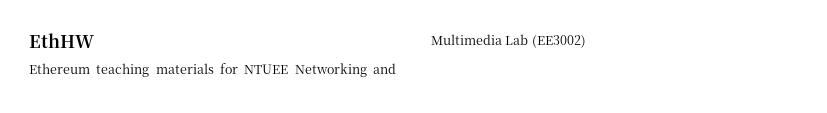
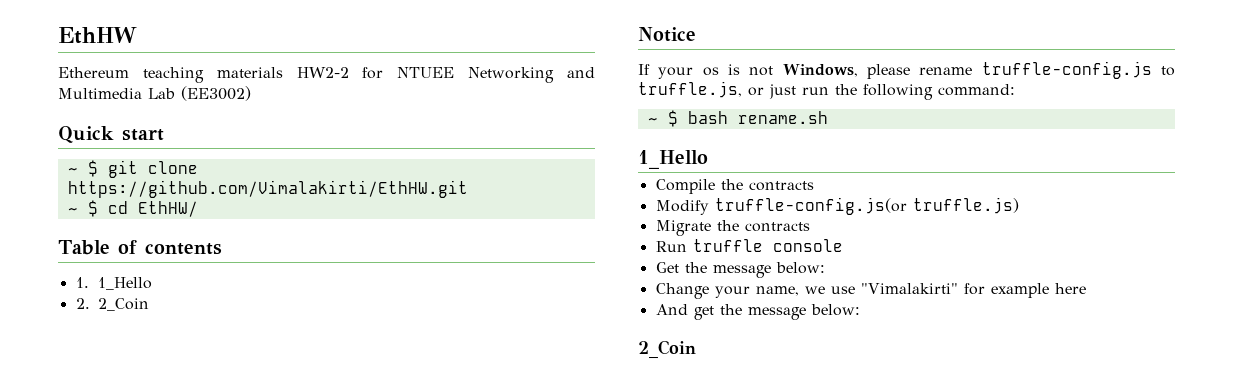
- Ethereum teaching materials for NTUEE Networking and Multimedia Lab (EE3002)
+ Ethereum teaching materials HW2-2 for NTUEE Networking and Multimedia Lab (EE3002)
+ Quick start
+ ~ $ git clone https://github.com/Vimalakirti/EthHW.git
+ ~ $ cd EthHW/
+ Table of contents
+ 1. 1_Hello
+ 2. 2_Coin
+ Notice
+ If your os is not Windows, please rename truffle-config.js to truffle.js, or just run the following command:
+ ~ $ bash rename.sh
+ 1_Hello
+ Compile the contracts
+ Modify truffle-config.js(or truffle.js)
+ Migrate the contracts
+ Run truffle console
+ Get the message below:
+ Change your name, we use "Vimalakirti" for example here
+ And get the message below:
+ 2_Coin

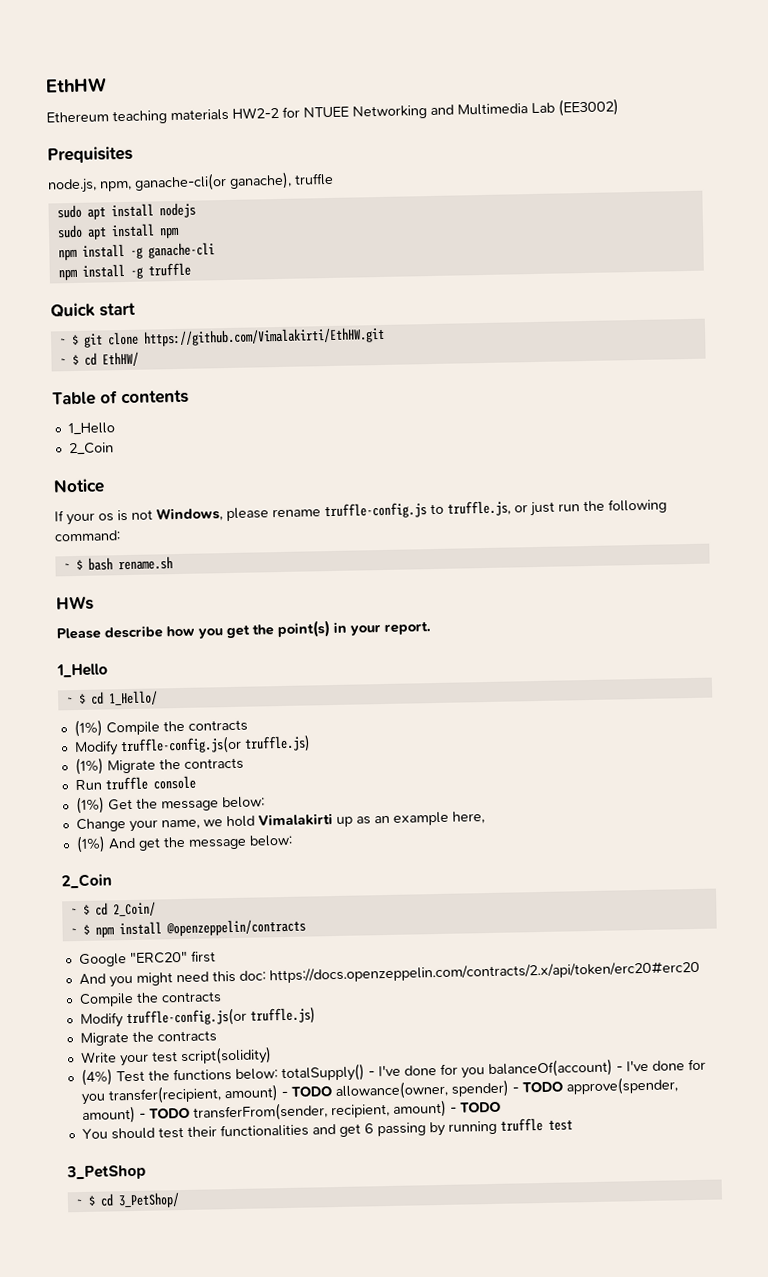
+ Prequisites
+ node.js, npm, ganache-cli(or ganache), truffle
+ sudo apt install nodejs
+ sudo apt install npm
+ npm install -g ganache-cli
+ npm install -g truffle
  Table of contents
- 1. 1_Hello
- 2. 2_Coin
+ 1_Hello
+ 2_Coin
  ~ $ bash rename.sh
+ HWs
+ Please describe how you get the point(s) in your report.
  1_Hello
+ ~ $ cd 1_Hello/
+ (1%) Compile the contracts
+ Modify truffle-config.js(or truffle.js)
+ (1%) Migrate the contracts
+ Run truffle console
+ (1%) Get the message below:
+ Change your name, we hold Vimalakirti up as an example here,
+ (1%) And get the message below:
+ 2_Coin
+ ~ $ cd 2_Coin/
+ ~ $ npm install @openzeppelin/contracts
+ Google "ERC20" first
+ And you might need this doc: https://docs.openzeppelin.com/contracts/2.x/api/token/erc20#erc20
- Run truffle console
- Get the message below:
- Change your name, we use "Vimalakirti" for example here
- And get the message below:
- 2_Coin
+ Write your test script(solidity)
+ (4%) Test the functions below: totalSupply() - I've done for you balanceOf(account) - I've done for you transfer(recipient, amount) - TODO allowance(owner, spender) - TODO approve(spender, amount) - TODO transferFrom(sender, recipient, amount) - TODO
+ You should test their functionalities and get 6 passing by running truffle test
+ 3_PetShop
+ ~ $ cd 3_PetShop/

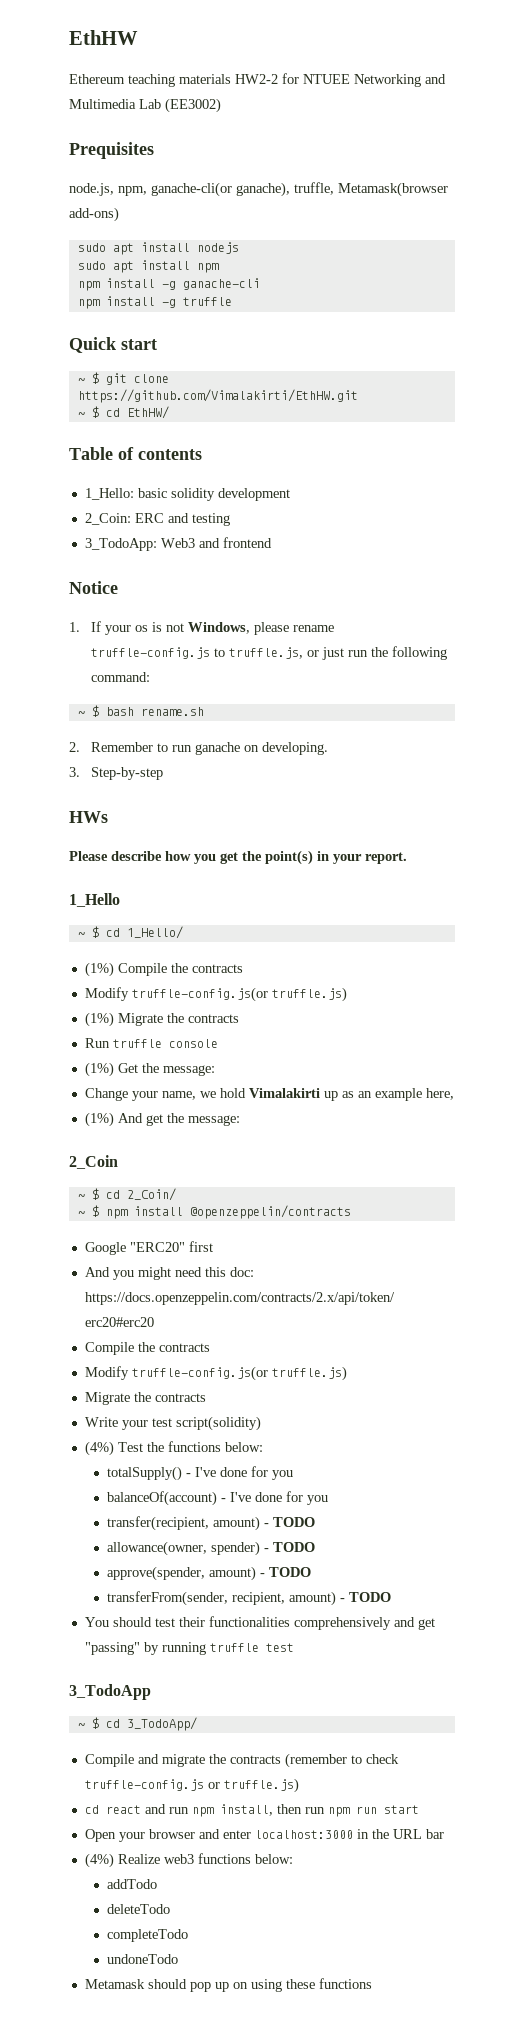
- node.js, npm, ganache-cli(or ganache), truffle
+ node.js, npm, ganache-cli(or ganache), truffle, Metamask(browser add-ons)
  Table of contents
- 1_Hello
- 2_Coin
+ 1_Hello: basic solidity development
+ 2_Coin: ERC and testing
+ 3_TodoApp: Web3 and frontend
- If your os is not Windows, please rename truffle-config.js to truffle.js, or just run the following command:
+ 1. If your os is not Windows, please rename truffle-config.js to truffle.js, or just run the following command:
+ 2. Remember to run ganache on developing.
+ 3. Step-by-step
- (1%) Get the message below:
+ (1%) Get the message:
- (1%) And get the message below:
+ (1%) And get the message:
- (4%) Test the functions below: totalSupply() - I've done for you balanceOf(account) - I've done for you transfer(recipient, amount) - TODO allowance(owner, spender) - TODO approve(spender, amount) - TODO transferFrom(sender, recipient, amount) - TODO
+ (4%) Test the functions below:
+ totalSupply() - I've done for you
+ balanceOf(account) - I've done for you
+ transfer(recipient, amount) - TODO
+ allowance(owner, spender) - TODO
+ approve(spender, amount) - TODO
+ transferFrom(sender, recipient, amount) - TODO
- You should test their functionalities and get 6 passing by running truffle test
+ You should test their functionalities comprehensively and get "passing" by running truffle test
- 3_PetShop
- ~ $ cd 3_PetShop/
+ 3_TodoApp
+ ~ $ cd 3_TodoApp/
+ Compile and migrate the contracts (remember to check truffle-config.js or truffle.js)
+ cd react and run npm install, then run npm run start
+ Open your browser and enter localhost:3000 in the URL bar
+ (4%) Realize web3 functions below:
+ addTodo
+ deleteTodo
+ completeTodo
+ undoneTodo
+ Metamask should pop up on using these functions

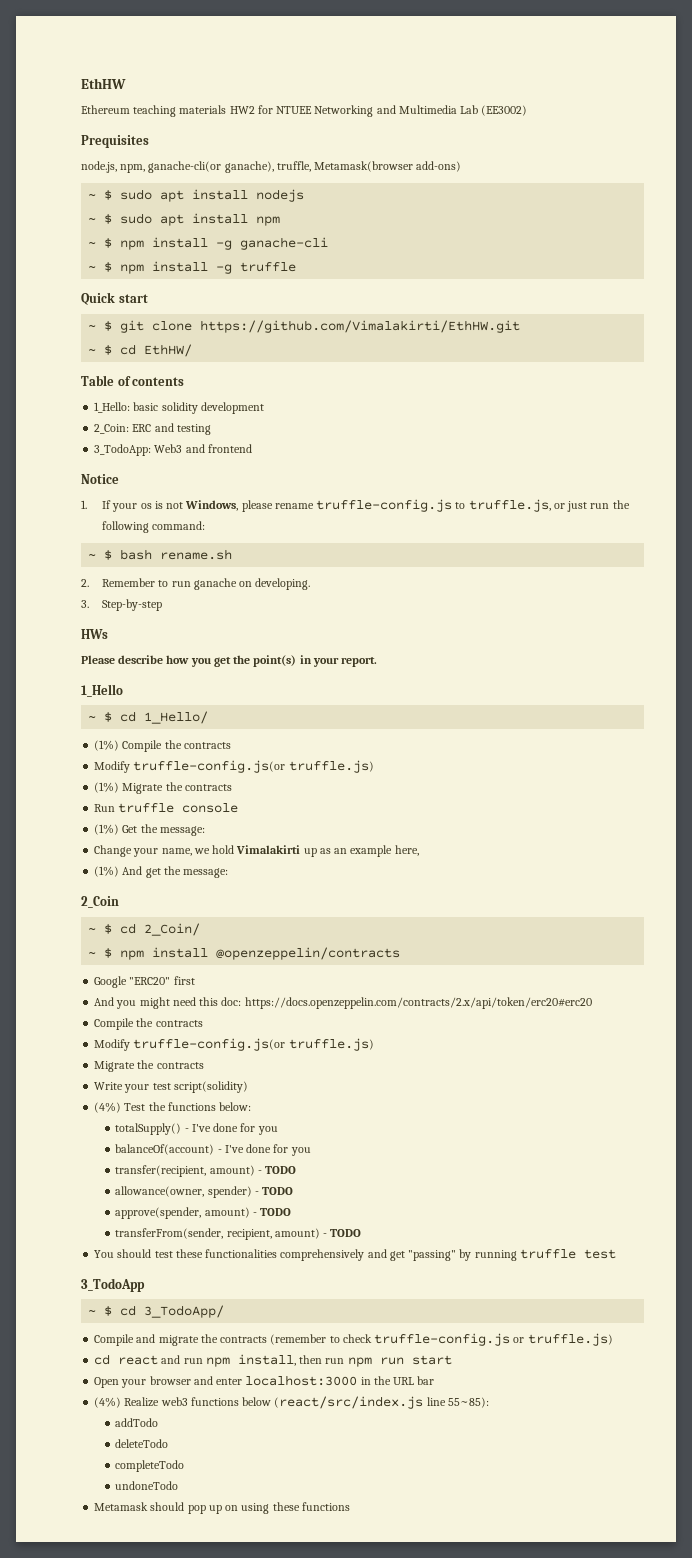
- Ethereum teaching materials HW2-2 for NTUEE Networking and Multimedia Lab (EE3002)
+ Ethereum teaching materials HW2 for NTUEE Networking and Multimedia Lab (EE3002)
- sudo apt install nodejs
+ ~ $ sudo apt install nodejs
- sudo apt install npm
+ ~ $ sudo apt install npm
- npm install -g ganache-cli
+ ~ $ npm install -g ganache-cli
- npm install -g truffle
+ ~ $ npm install -g truffle
- You should test their functionalities comprehensively and get "passing" by running truffle test
+ You should test these functionalities comprehensively and get "passing" by running truffle test
- (4%) Realize web3 functions below:
+ (4%) Realize web3 functions below (react/src/index.js line 55~85):

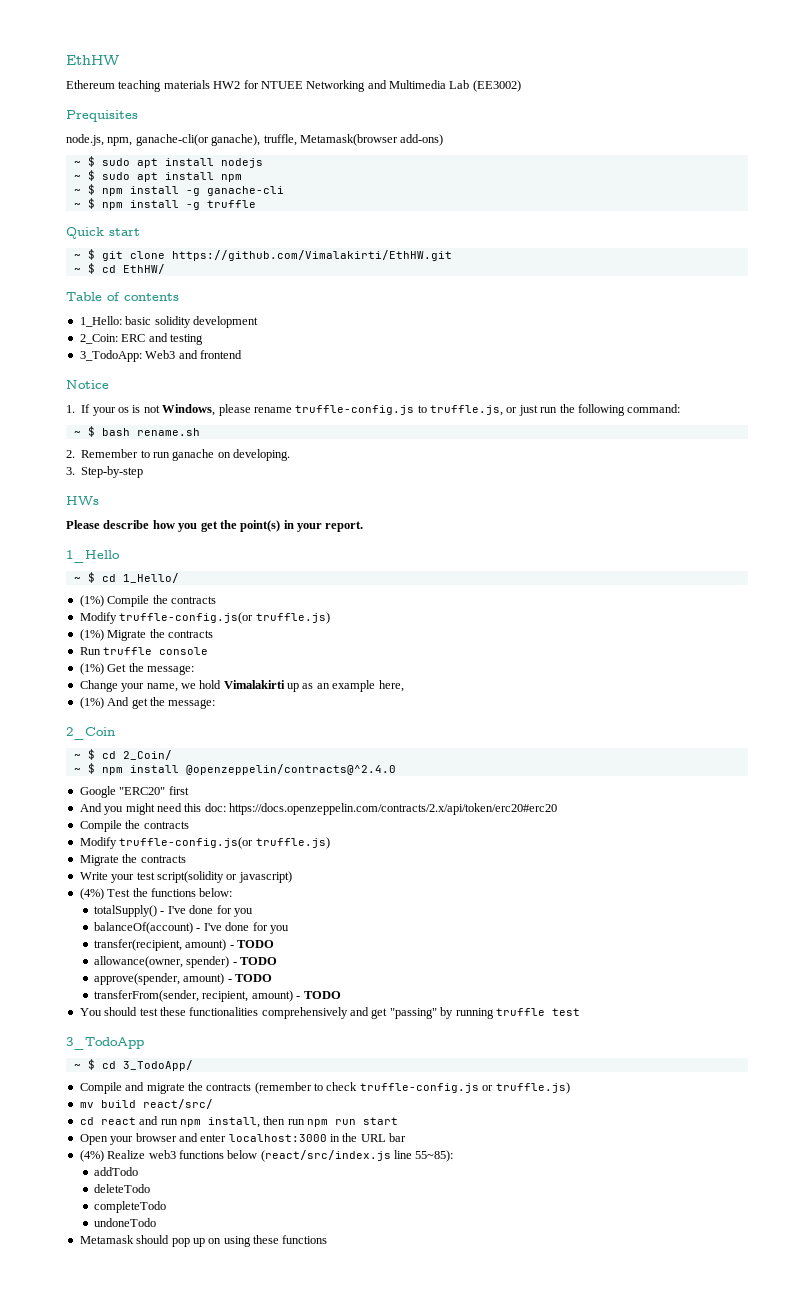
- ~ $ npm install @openzeppelin/contracts
+ ~ $ npm install @openzeppelin/contracts@^2.4.0
- Write your test script(solidity)
+ Write your test script(solidity or javascript)
+ mv build react/src/

